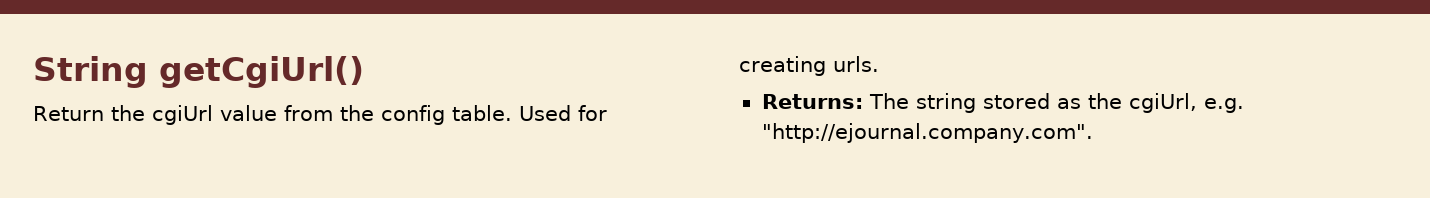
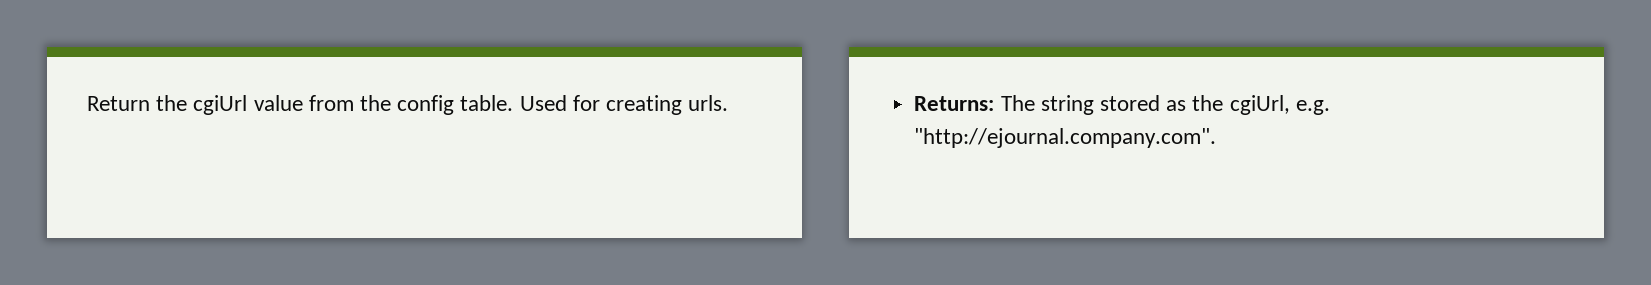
- String getCgiUrl()

